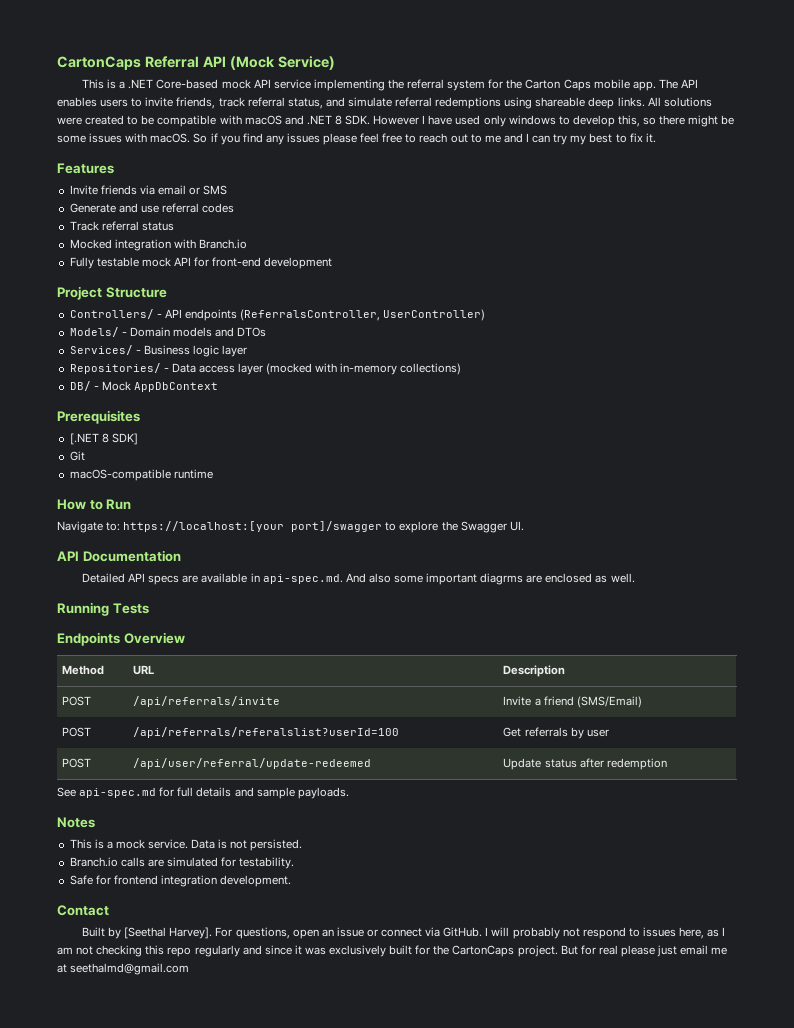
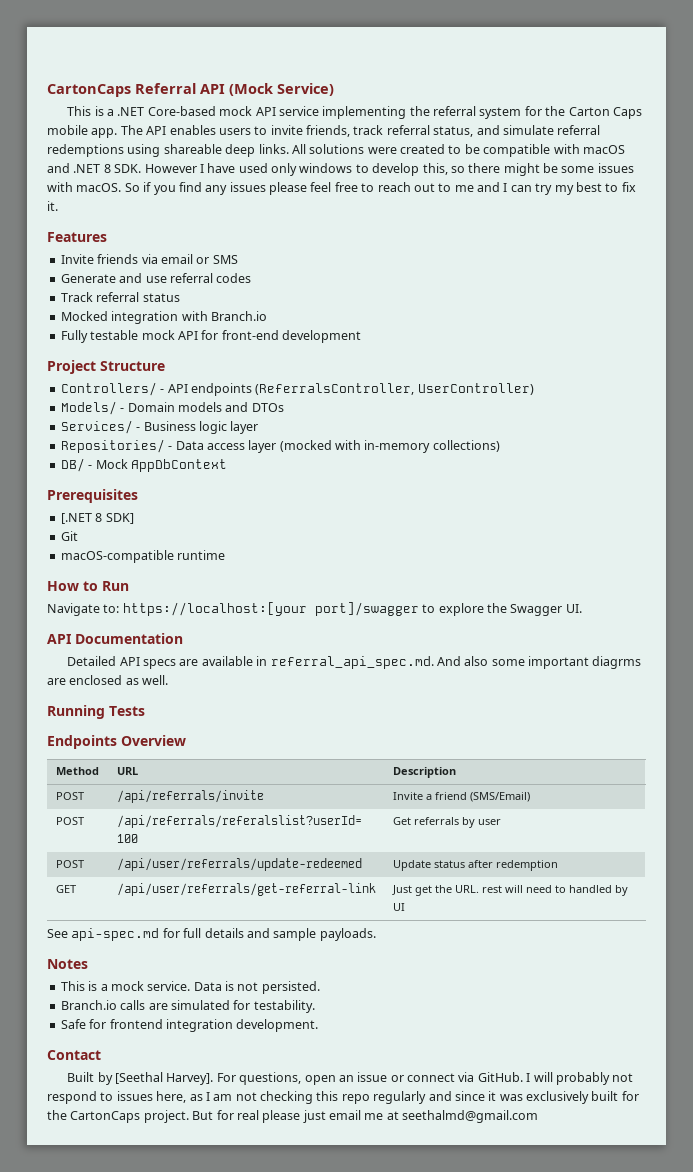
- Detailed API specs are available in api-spec.md. And also some important diagrms are enclosed as well.
+ Detailed API specs are available in referral_api_spec.md. And also some important diagrms are enclosed as well.
- POST | /api/user/referral/update-redeemed | Update status after redemption
+ POST | /api/user/referrals/update-redeemed | Update status after redemption
+ GET | /api/user/referrals/get-referral-link | Just get the URL. rest will need to handled by UI

